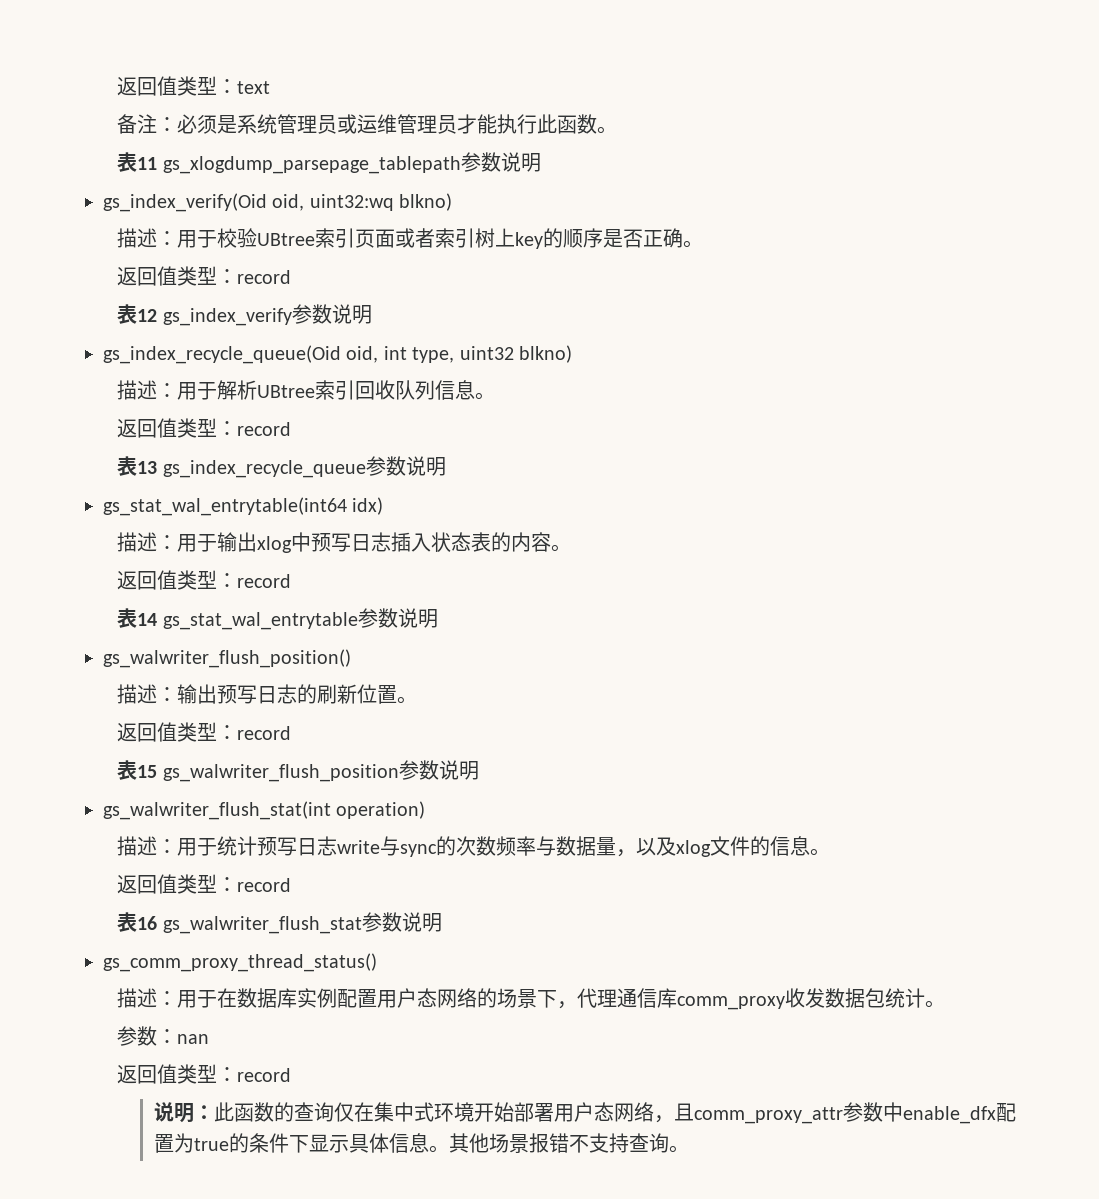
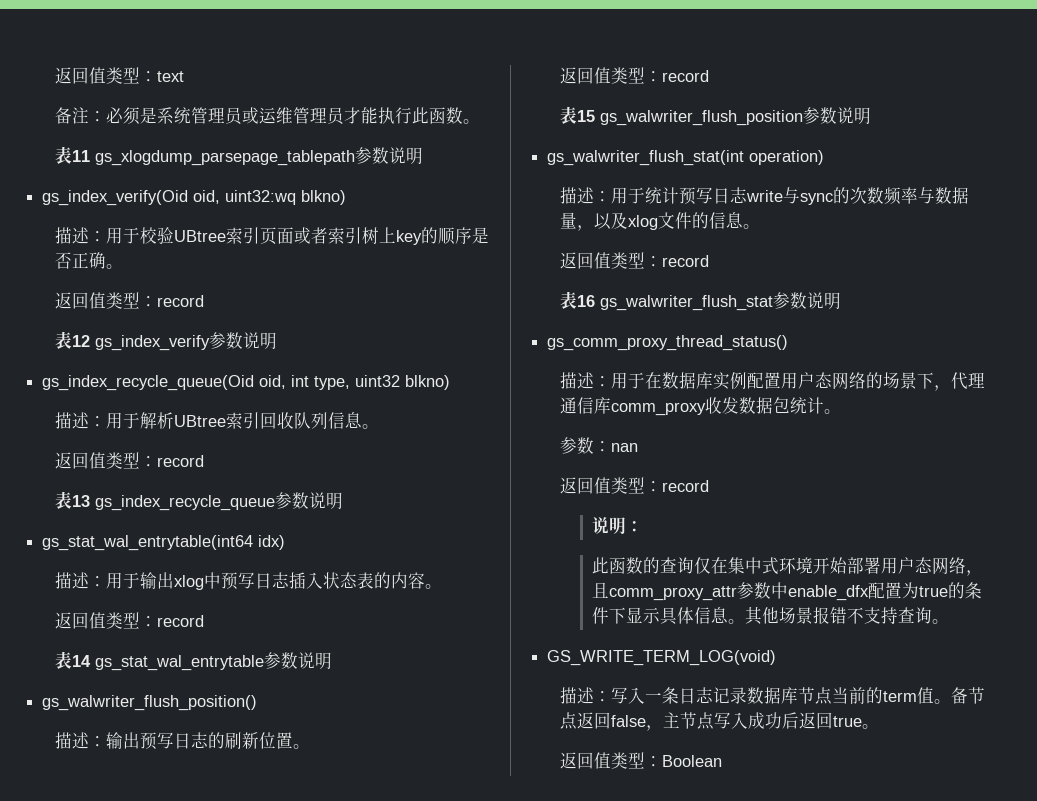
- 说明：此函数的查询仅在集中式环境开始部署用户态网络，且comm_proxy_attr参数中enable_dfx配置为true的条件下显示具体信息。
+ 说明：
+ 此函数的查询仅在集中式环境开始部署用户态网络，且comm_proxy_attr参数中enable_dfx配置为true的条件下显示具体信息。
+ GS_WRITE_TERM_LOG(void)
+ 描述：写入一条日志记录数据库节点当前的term值。备节点返回false，主节点写入成功后返回true。
+ 返回值类型：Boolean

